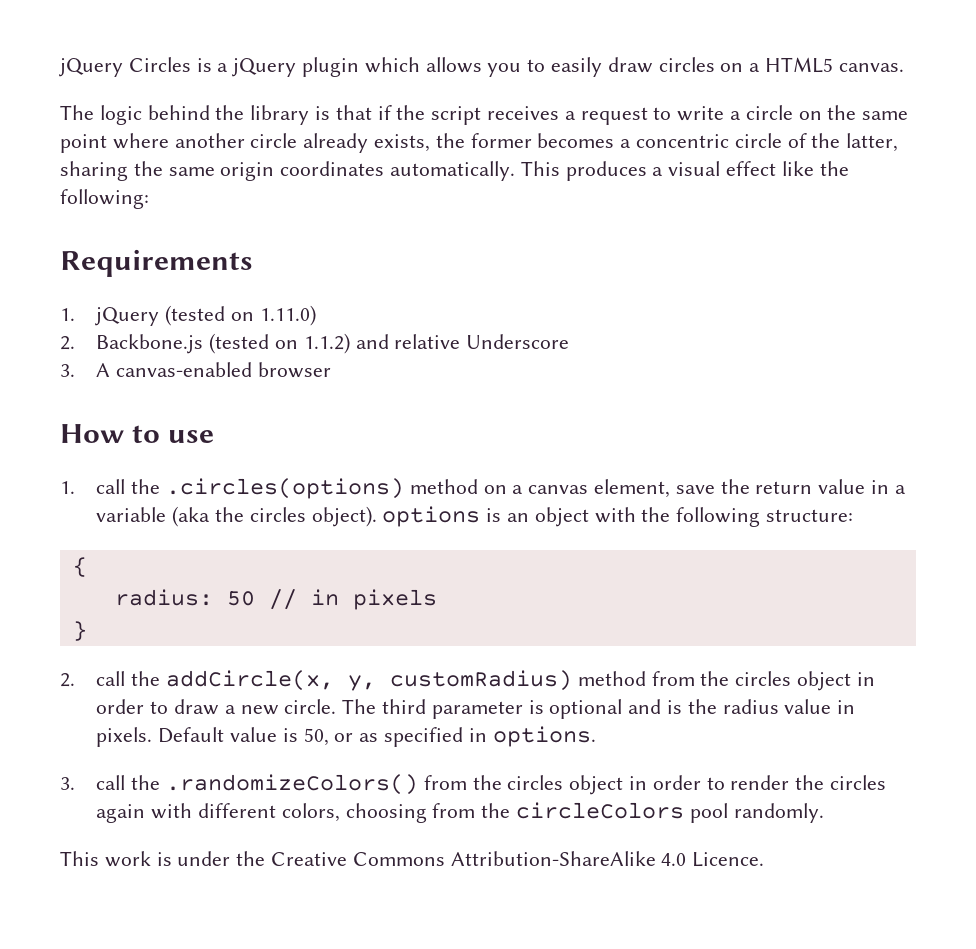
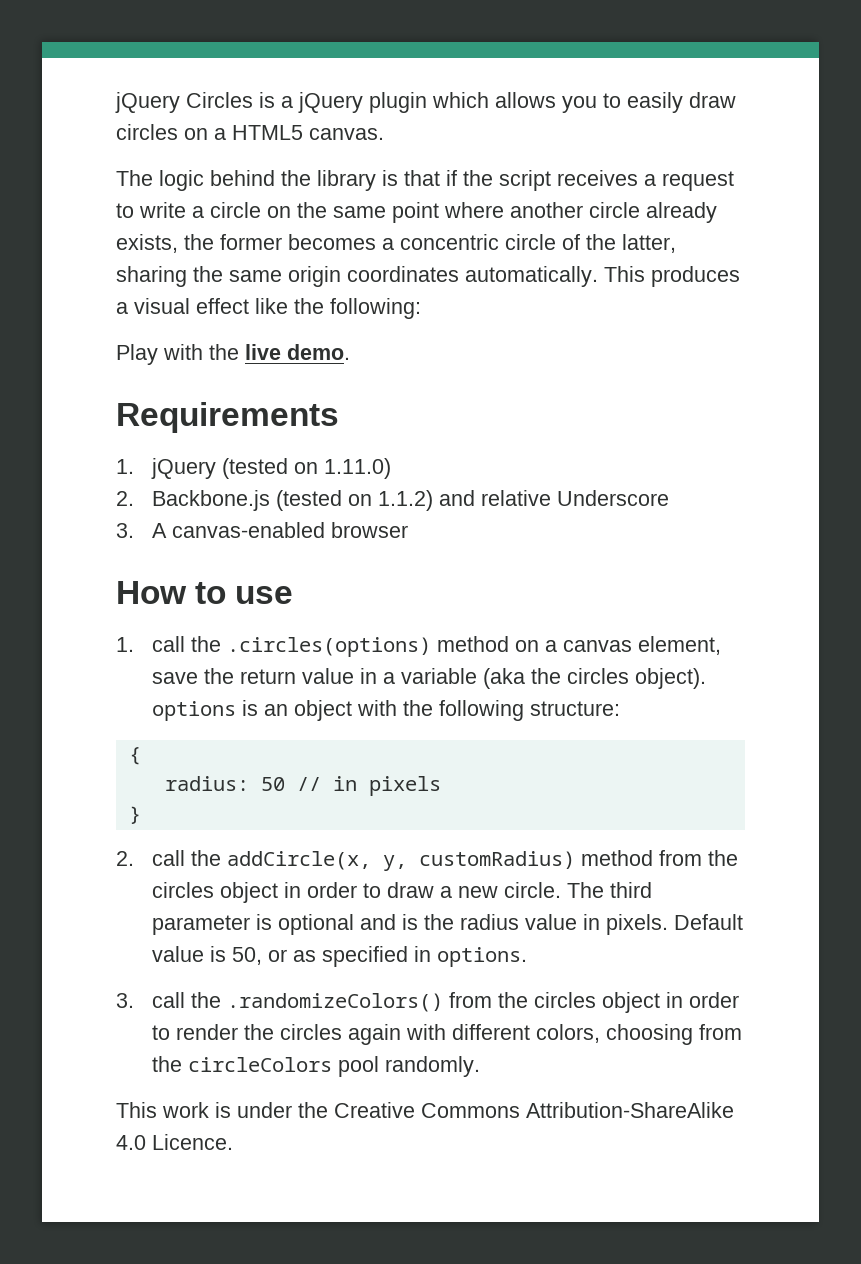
+ Play with the live demo.

